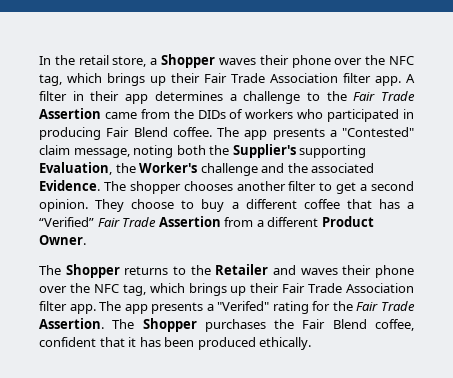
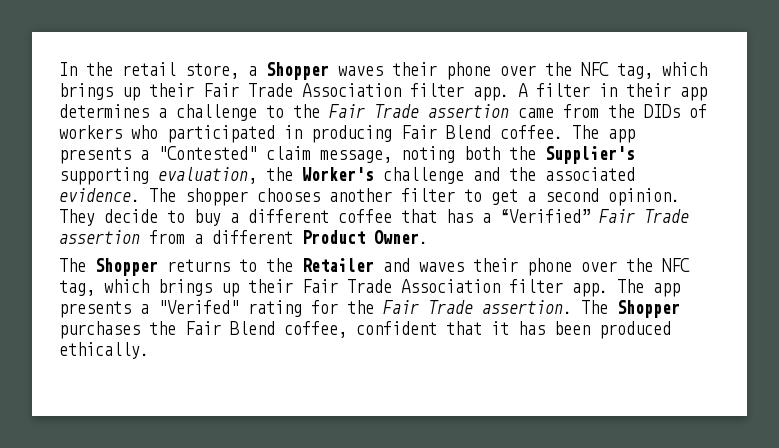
- A filter in their app determines a challenge to the Fair Trade Assertion came from the DIDs of workers who participated in producing Fair Blend coffee.
+ A filter in their app determines a challenge to the Fair Trade assertion came from the DIDs of workers who participated in producing Fair Blend coffee.
- The app presents a "Contested" claim message, noting both the Supplier's supporting Evaluation, the Worker's challenge and the associated Evidence.
+ The app presents a "Contested" claim message, noting both the Supplier's supporting evaluation, the Worker's challenge and the associated evidence.
- They choose to buy a different coffee that has a “Verified” Fair Trade Assertion from a different Product Owner.
+ They decide to buy a different coffee that has a “Verified” Fair Trade assertion from a different Product Owner.
- The app presents a "Verifed" rating for the Fair Trade Assertion.
+ The app presents a "Verifed" rating for the Fair Trade assertion.

